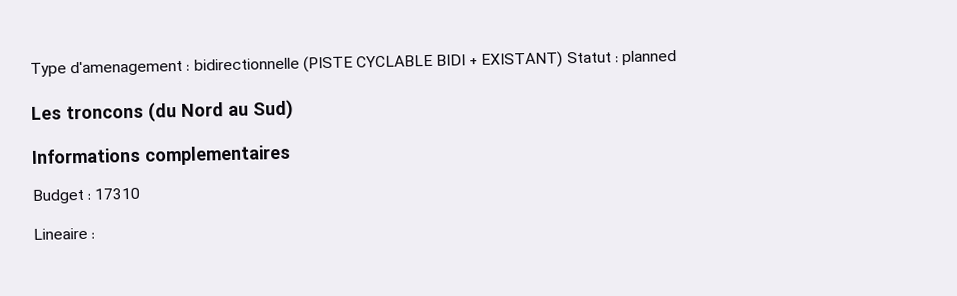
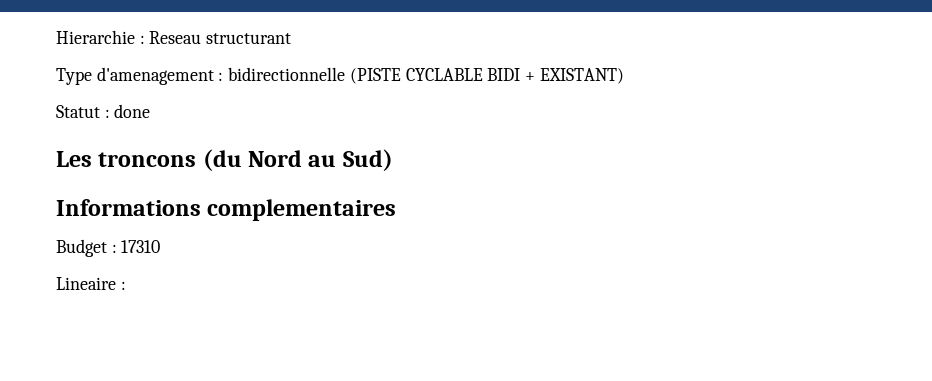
+ Hierarchie : Reseau structurant
- Type d'amenagement : bidirectionnelle (PISTE CYCLABLE BIDI + EXISTANT) Statut : planned
+ Type d'amenagement : bidirectionnelle (PISTE CYCLABLE BIDI + EXISTANT)
+ Statut : done

